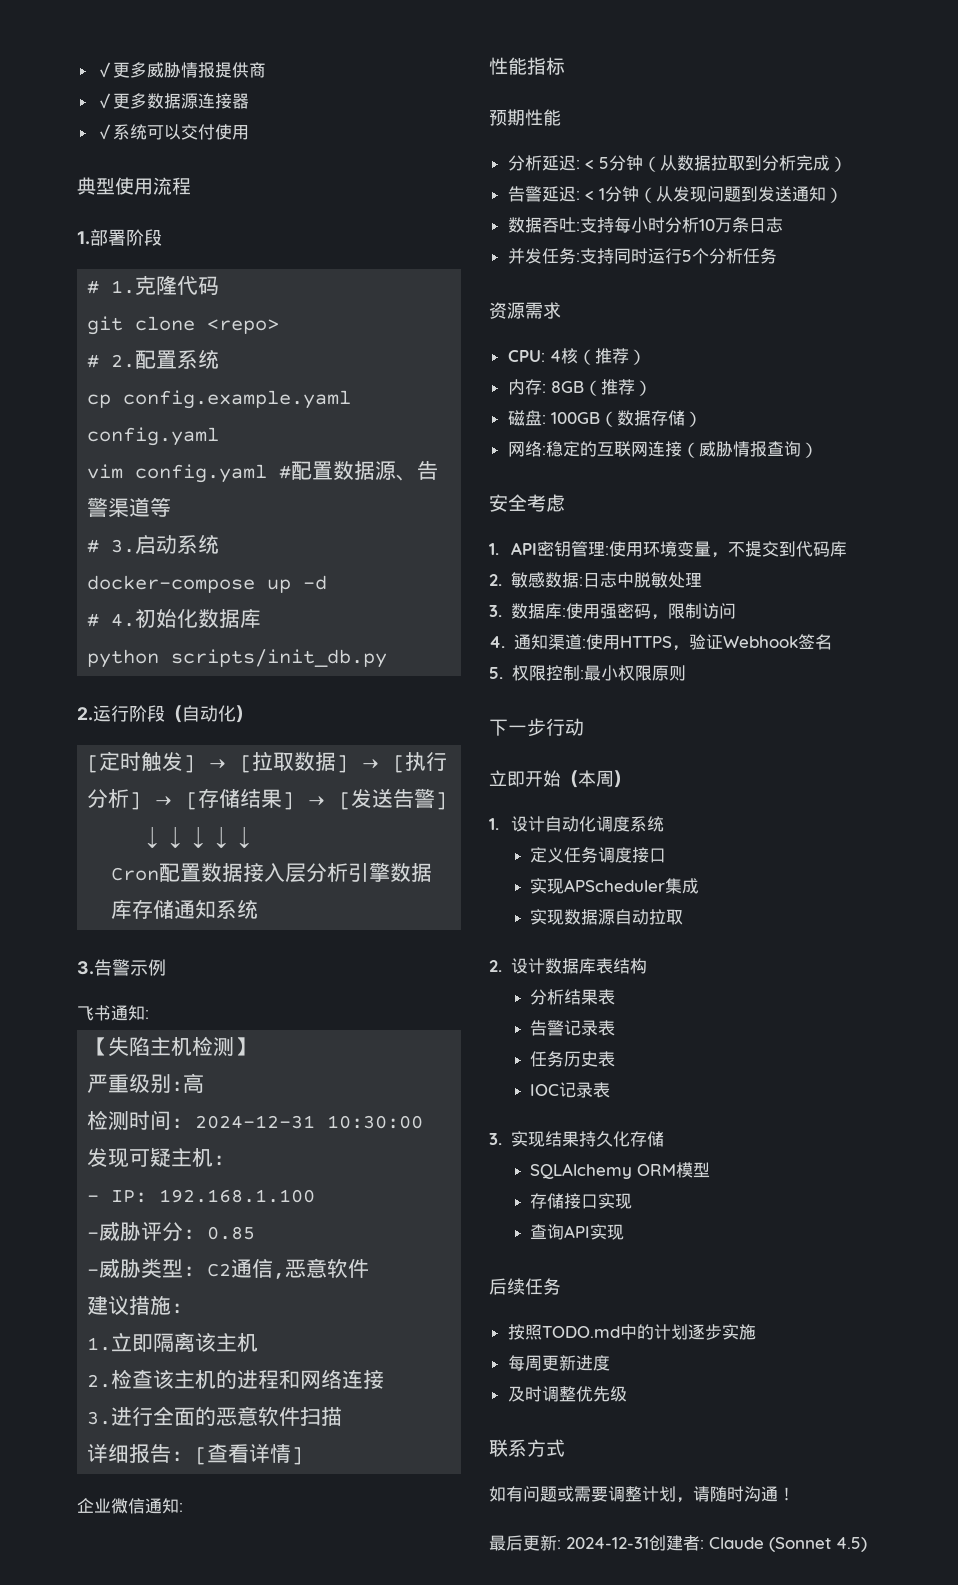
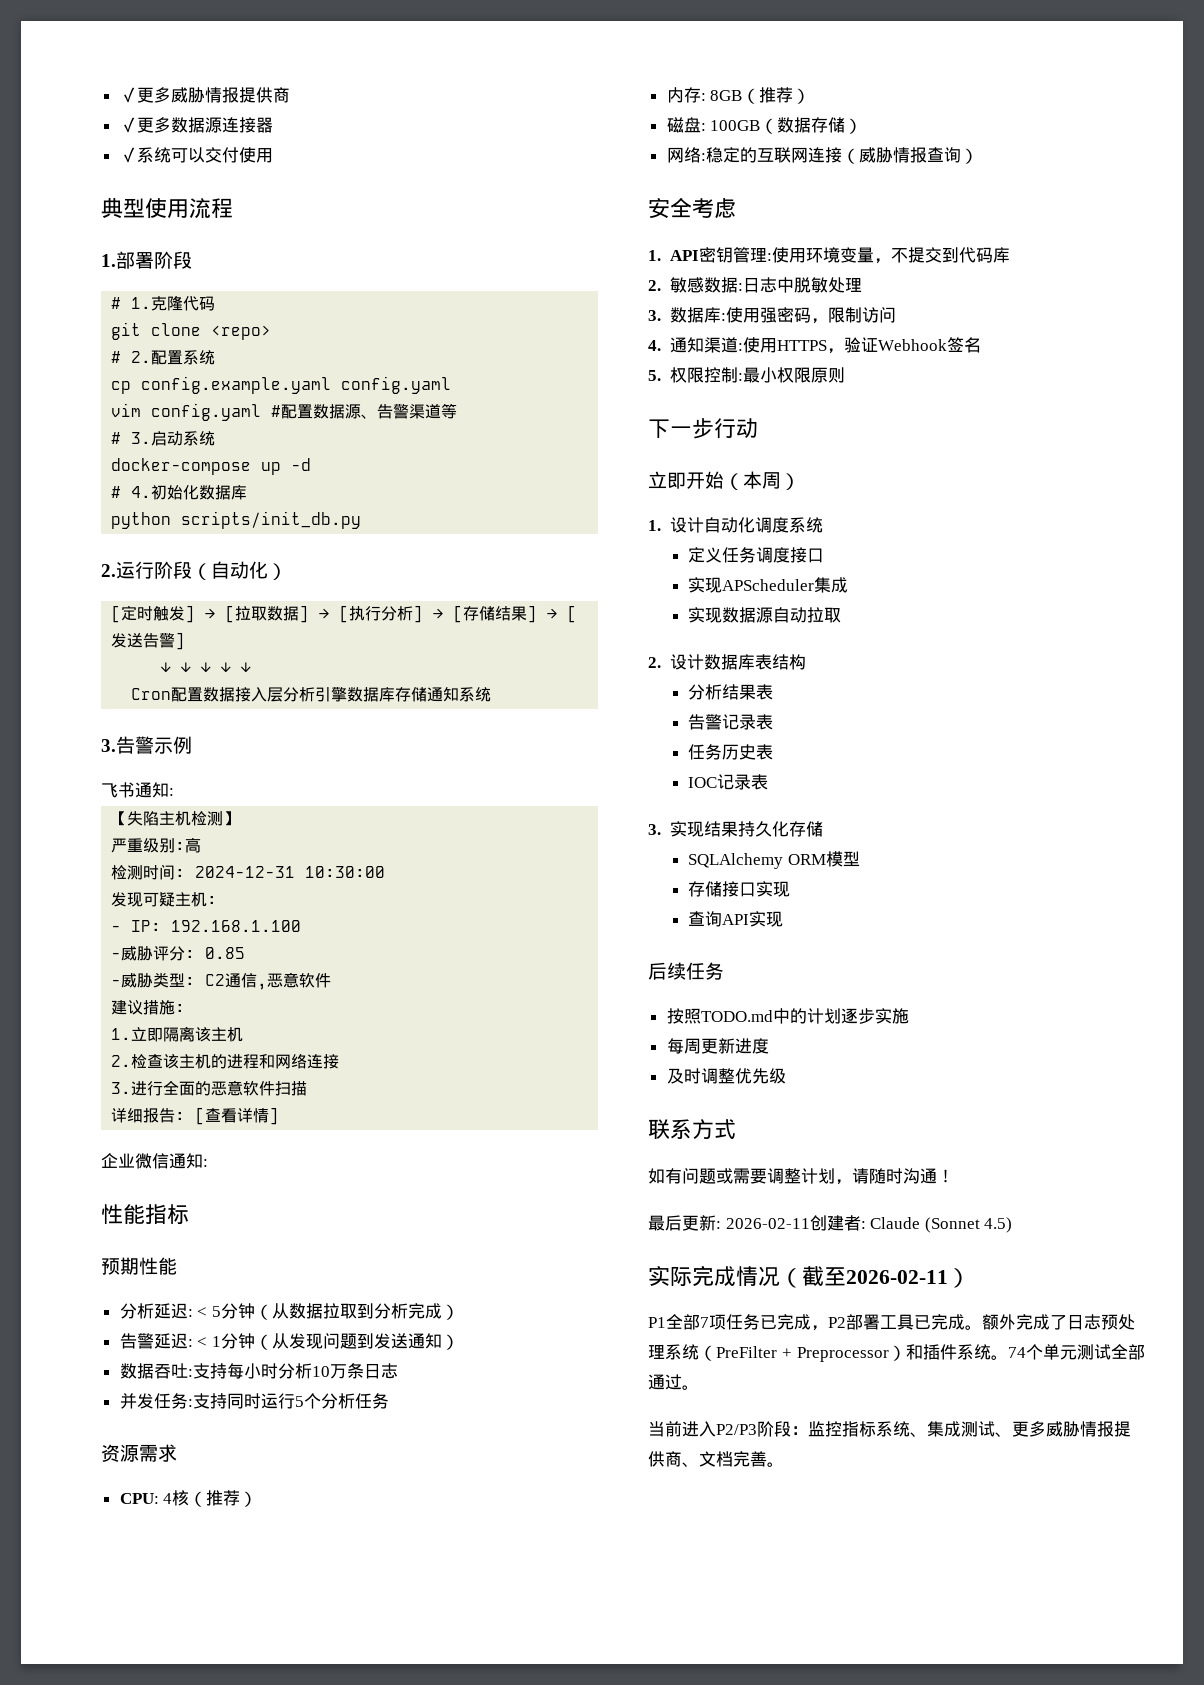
- 最后更新: 2024-12-31创建者: Claude (Sonnet 4.5)
+ 最后更新: 2026-02-11创建者: Claude (Sonnet 4.5)
+ 实际完成情况（截至2026-02-11）
+ P1全部7项任务已完成，P2部署工具已完成。额外完成了日志预处理系统（PreFilter + Preprocessor）和插件系统。74个单元测试全部通过。
+ 当前进入P2/P3阶段：监控指标系统、集成测试、更多威胁情报提供商、文档完善。

